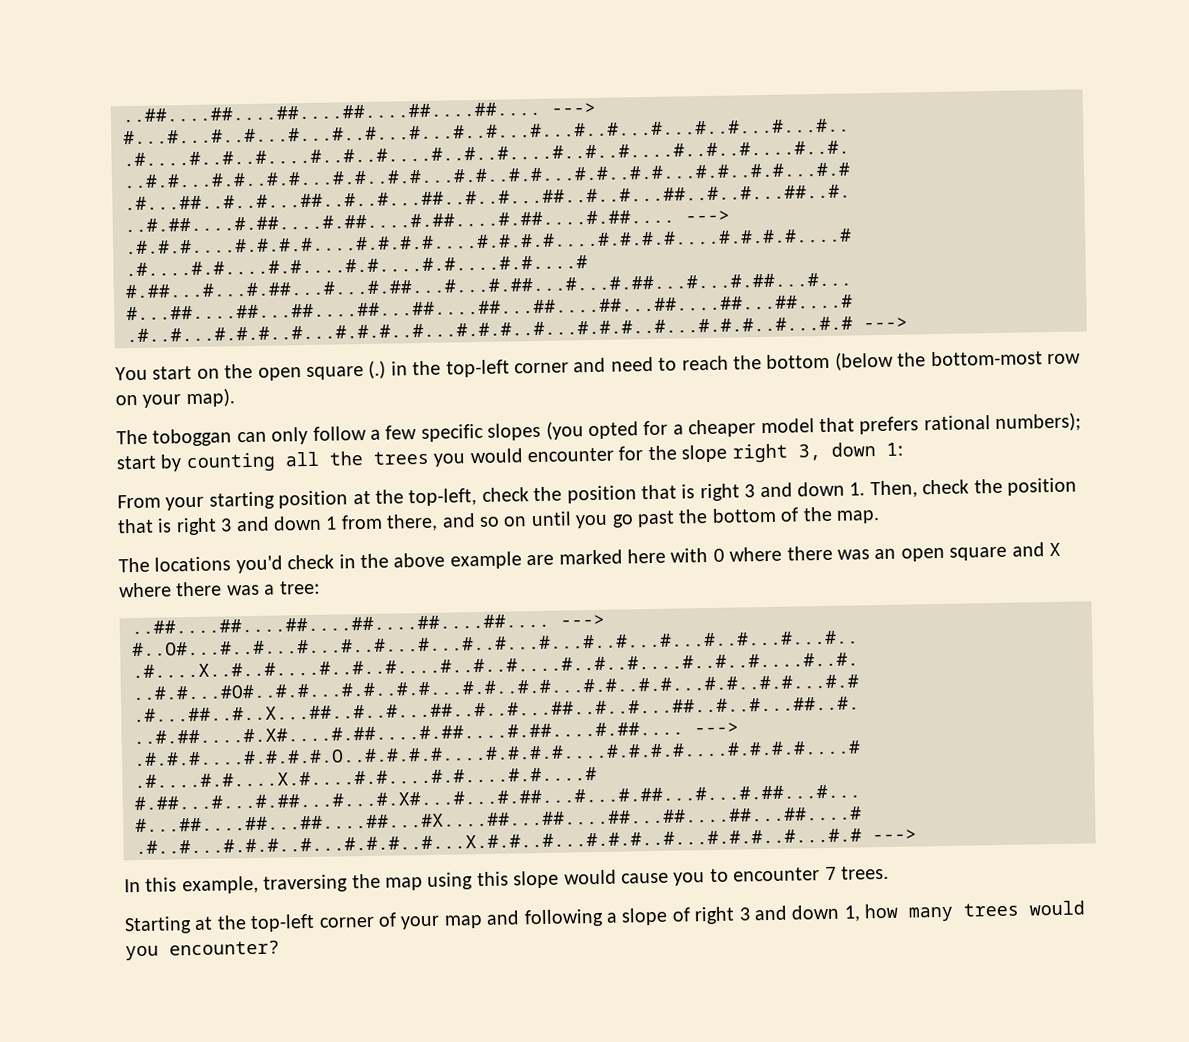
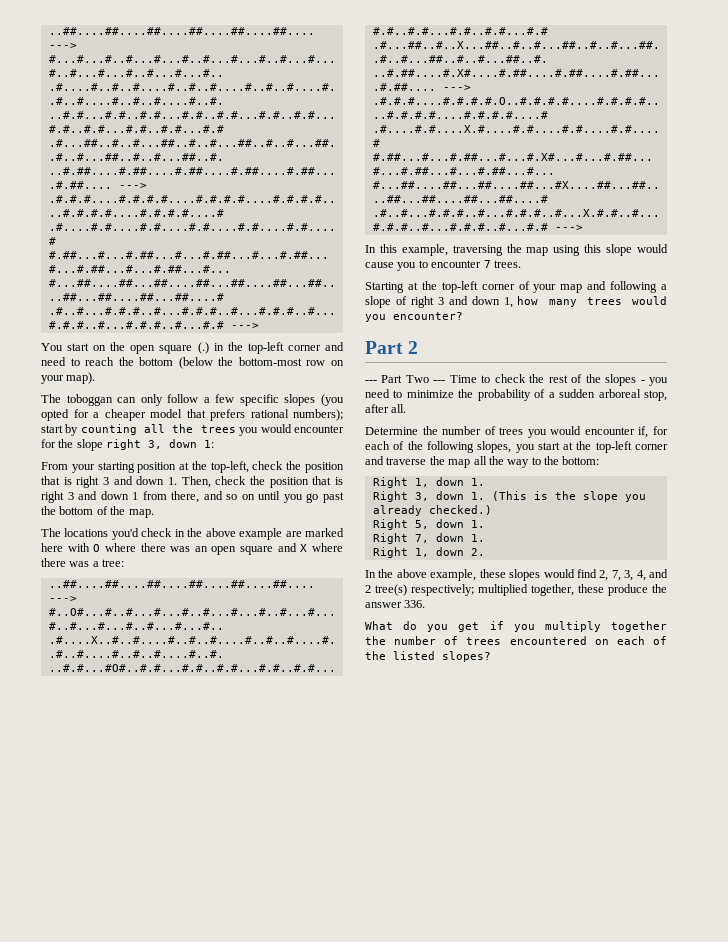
+ Part 2
+ --- Part Two --- Time to check the rest of the slopes - you need to minimize the probability of a sudden arboreal stop, after all.
+ Determine the number of trees you would encounter if, for each of the following slopes, you start at the top-left corner and traverse the map all the way to the bottom:
+ Right 1, down 1.
+ Right 3, down 1. (This is the slope you already checked.)
+ Right 5, down 1.
+ Right 7, down 1.
+ Right 1, down 2.
+ In the above example, these slopes would find 2, 7, 3, 4, and 2 tree(s) respectively; multiplied together, these produce the answer 336.
+ What do you get if you multiply together the number of trees encountered on each of the listed slopes?

